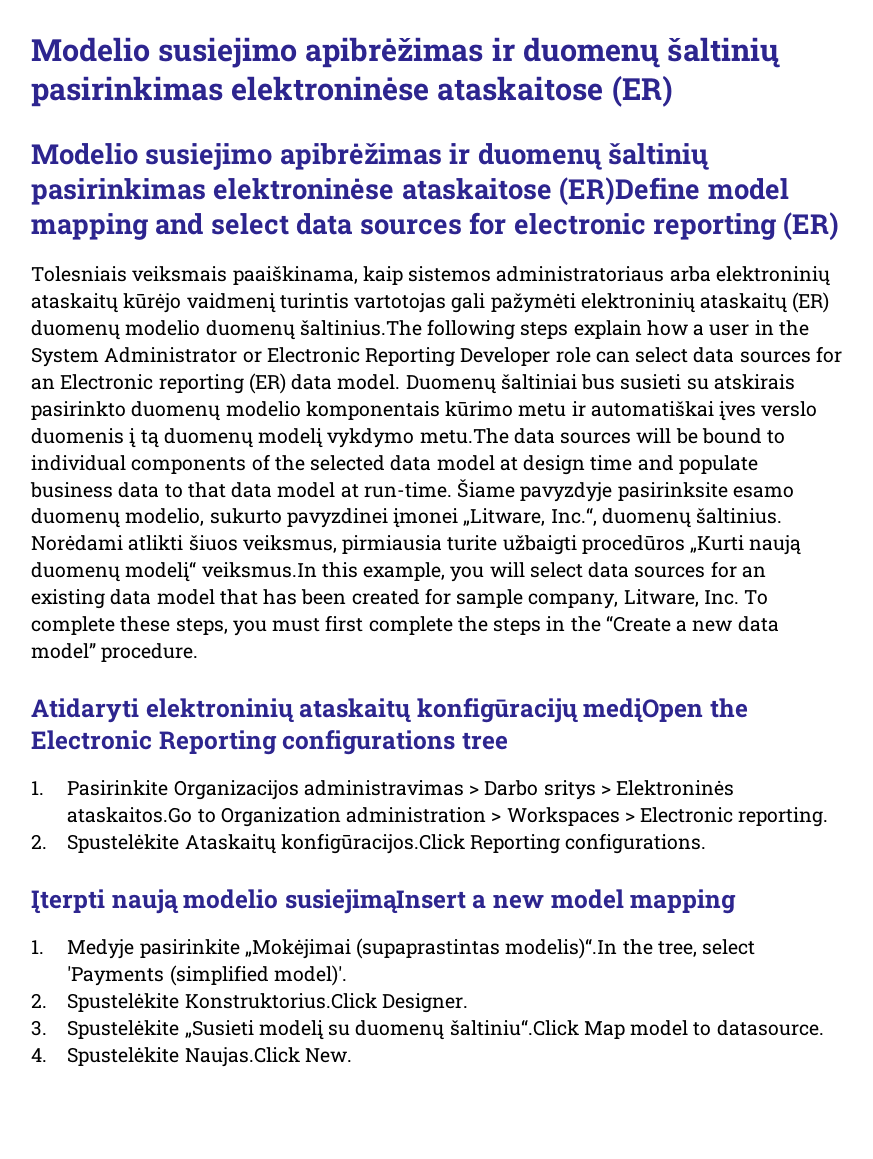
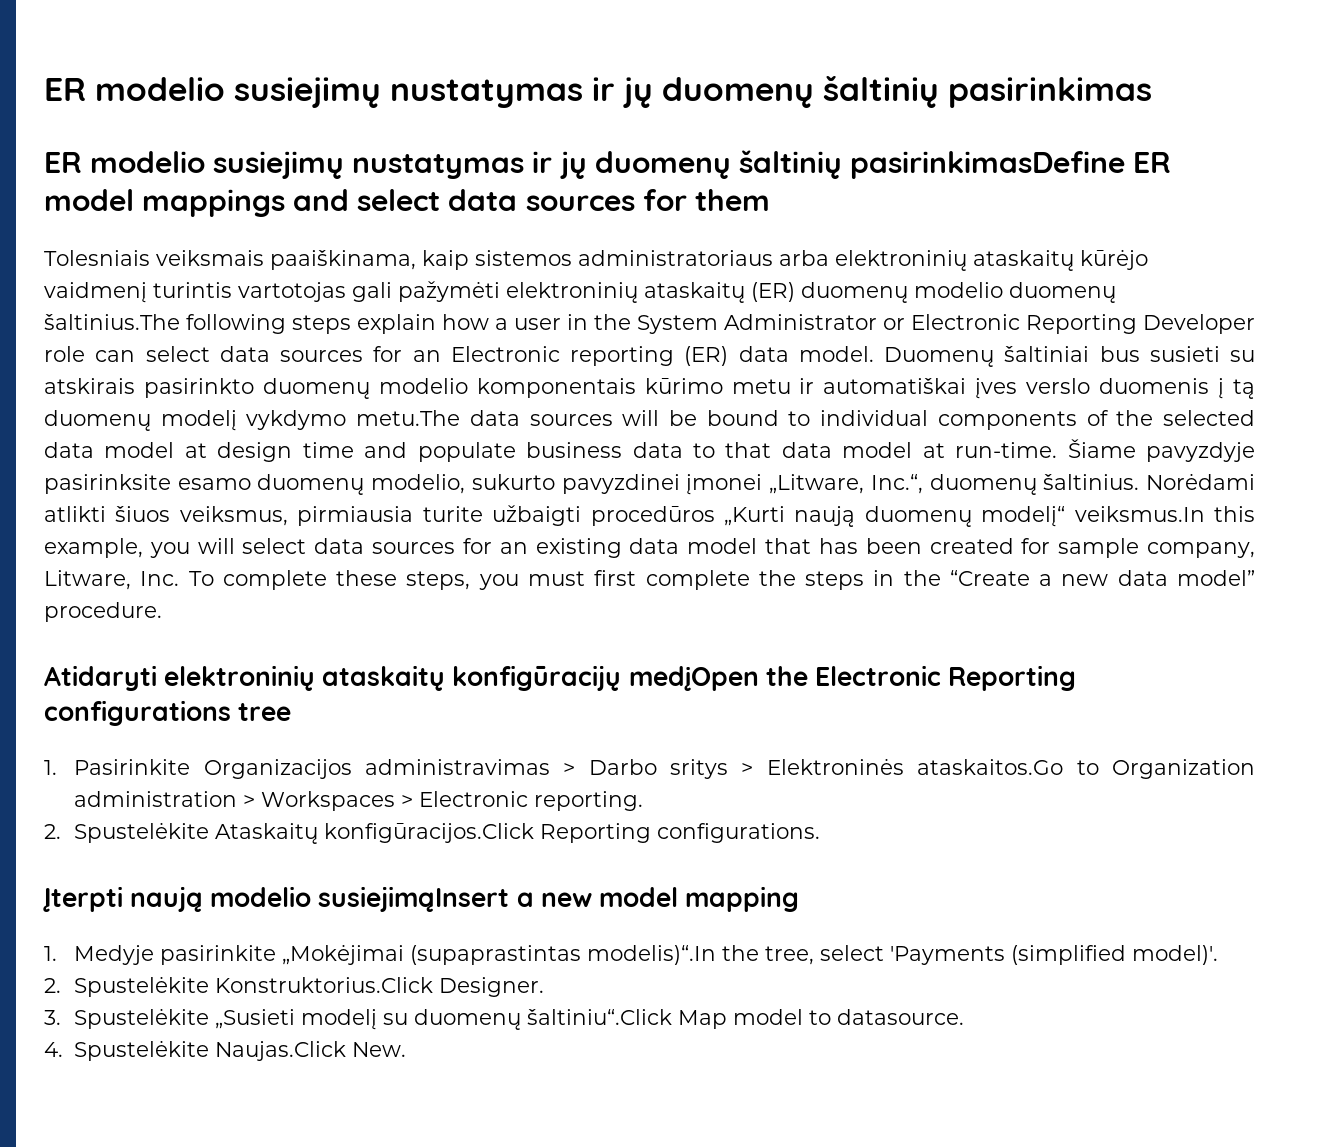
- Modelio susiejimo apibrėžimas ir duomenų šaltinių pasirinkimas elektroninėse ataskaitose (ER)
- Modelio susiejimo apibrėžimas ir duomenų šaltinių pasirinkimas elektroninėse ataskaitose (ER)Define model mapping and select data sources for electronic reporting (ER)
+ ER modelio susiejimų nustatymas ir jų duomenų šaltinių pasirinkimas
+ ER modelio susiejimų nustatymas ir jų duomenų šaltinių pasirinkimasDefine ER model mappings and select data sources for them

